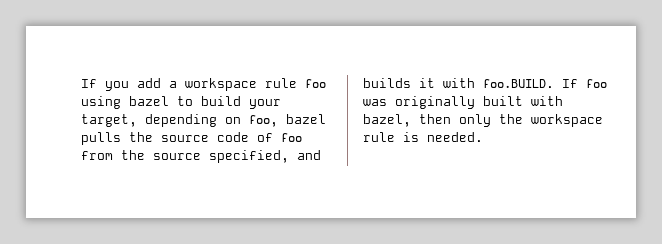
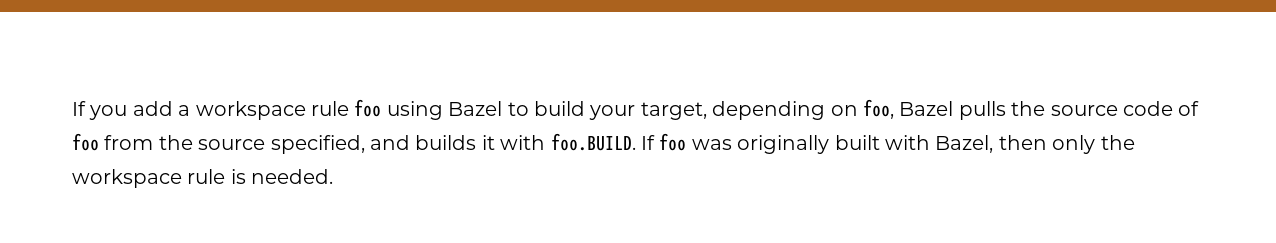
- If you add a workspace rule foo using bazel to build your target, depending on foo, bazel pulls the source code of foo from the source specified, and builds it with foo.BUILD. If foo was originally built with bazel, then only the workspace rule is needed.
+ If you add a workspace rule foo using Bazel to build your target, depending on foo, Bazel pulls the source code of foo from the source specified, and builds it with foo.BUILD. If foo was originally built with Bazel, then only the workspace rule is needed.

